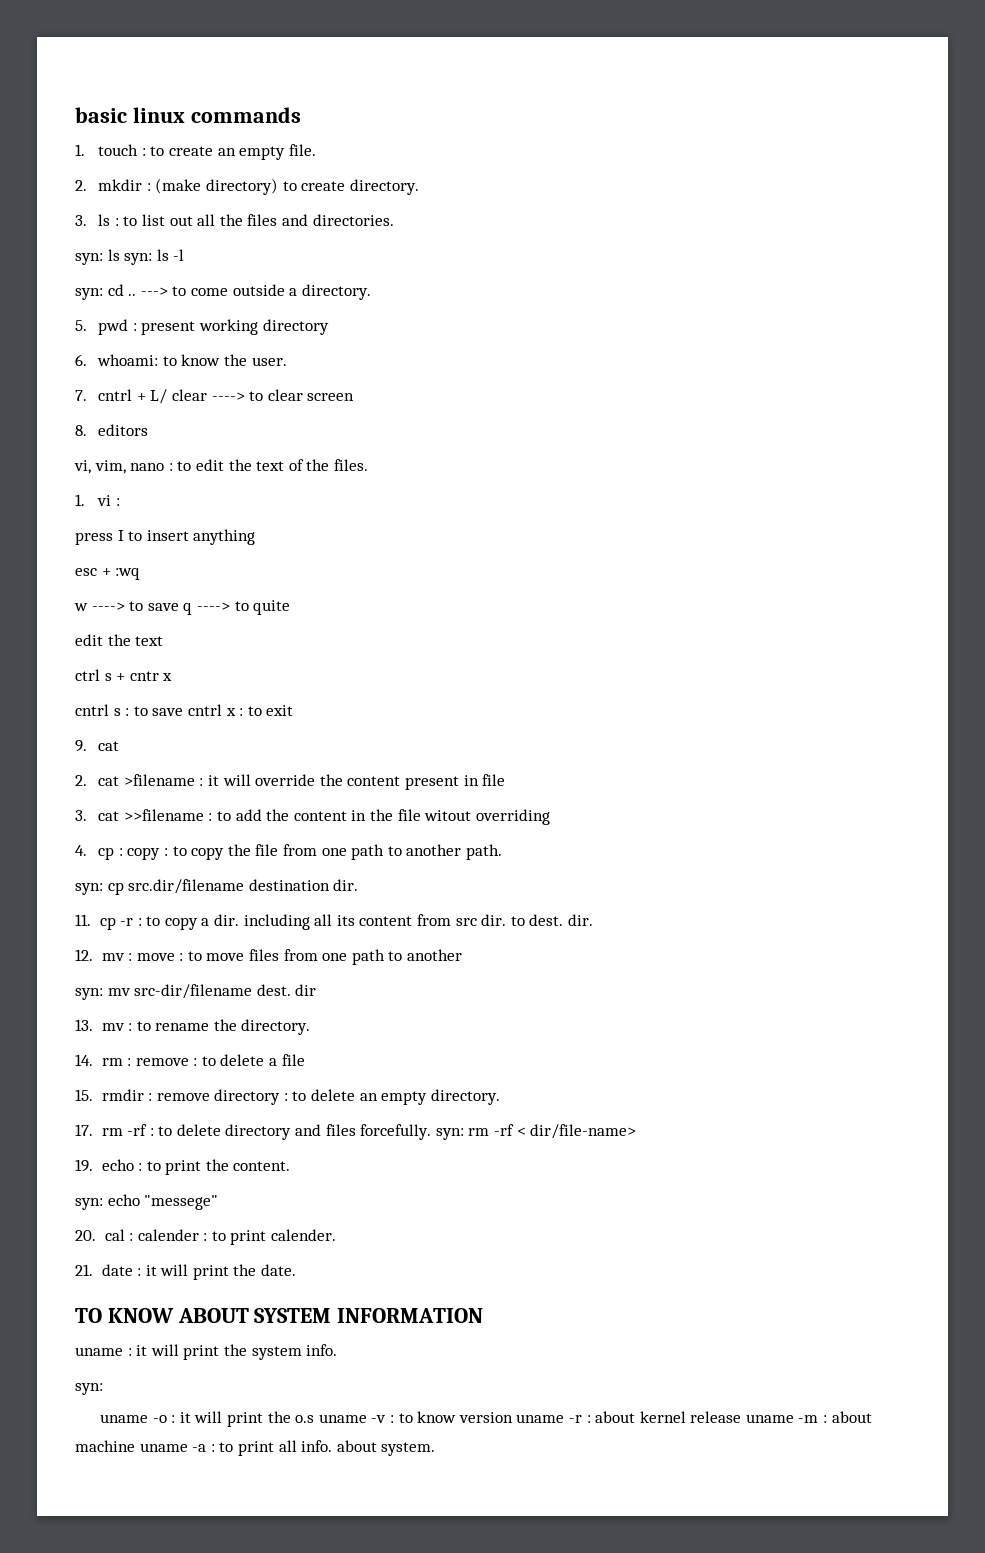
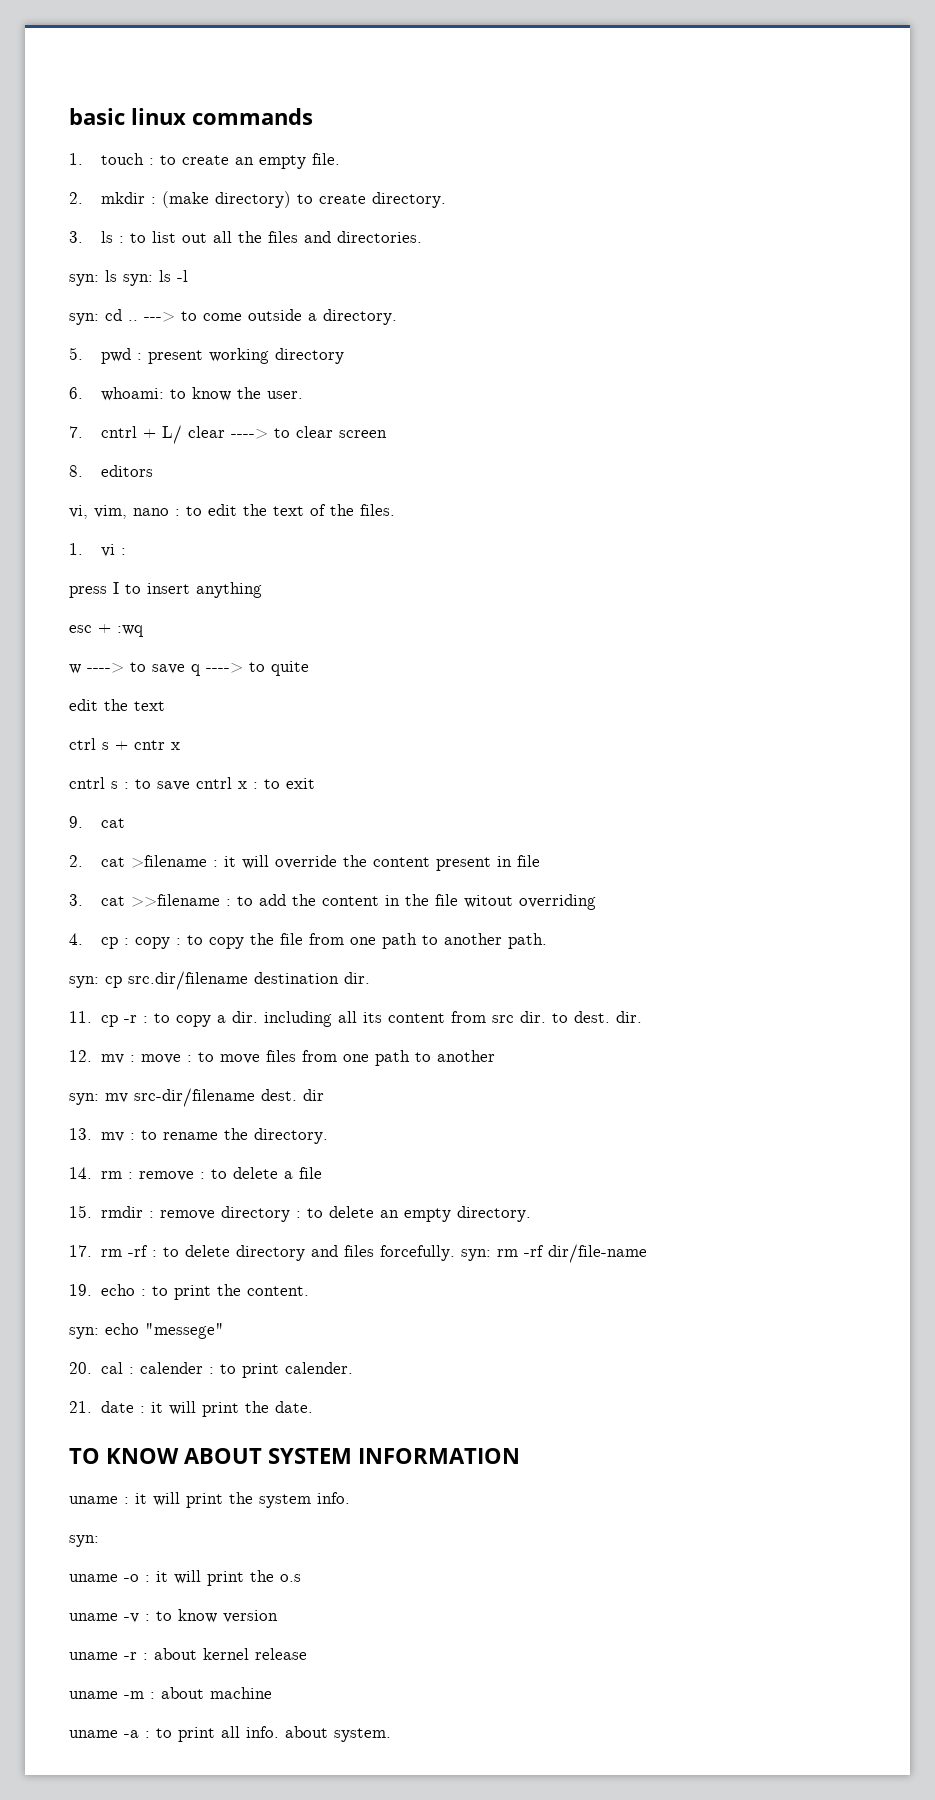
- 17. rm -rf : to delete directory and files forcefully. syn: rm -rf < dir/file-name>
+ 17. rm -rf : to delete directory and files forcefully. syn: rm -rf dir/file-name
- uname -o : it will print the o.s uname -v : to know version uname -r : about kernel release uname -m : about machine uname -a : to print all info. about system.
+ uname -o : it will print the o.s
+ uname -v : to know version
+ uname -r : about kernel release
+ uname -m : about machine
+ uname -a : to print all info. about system.

